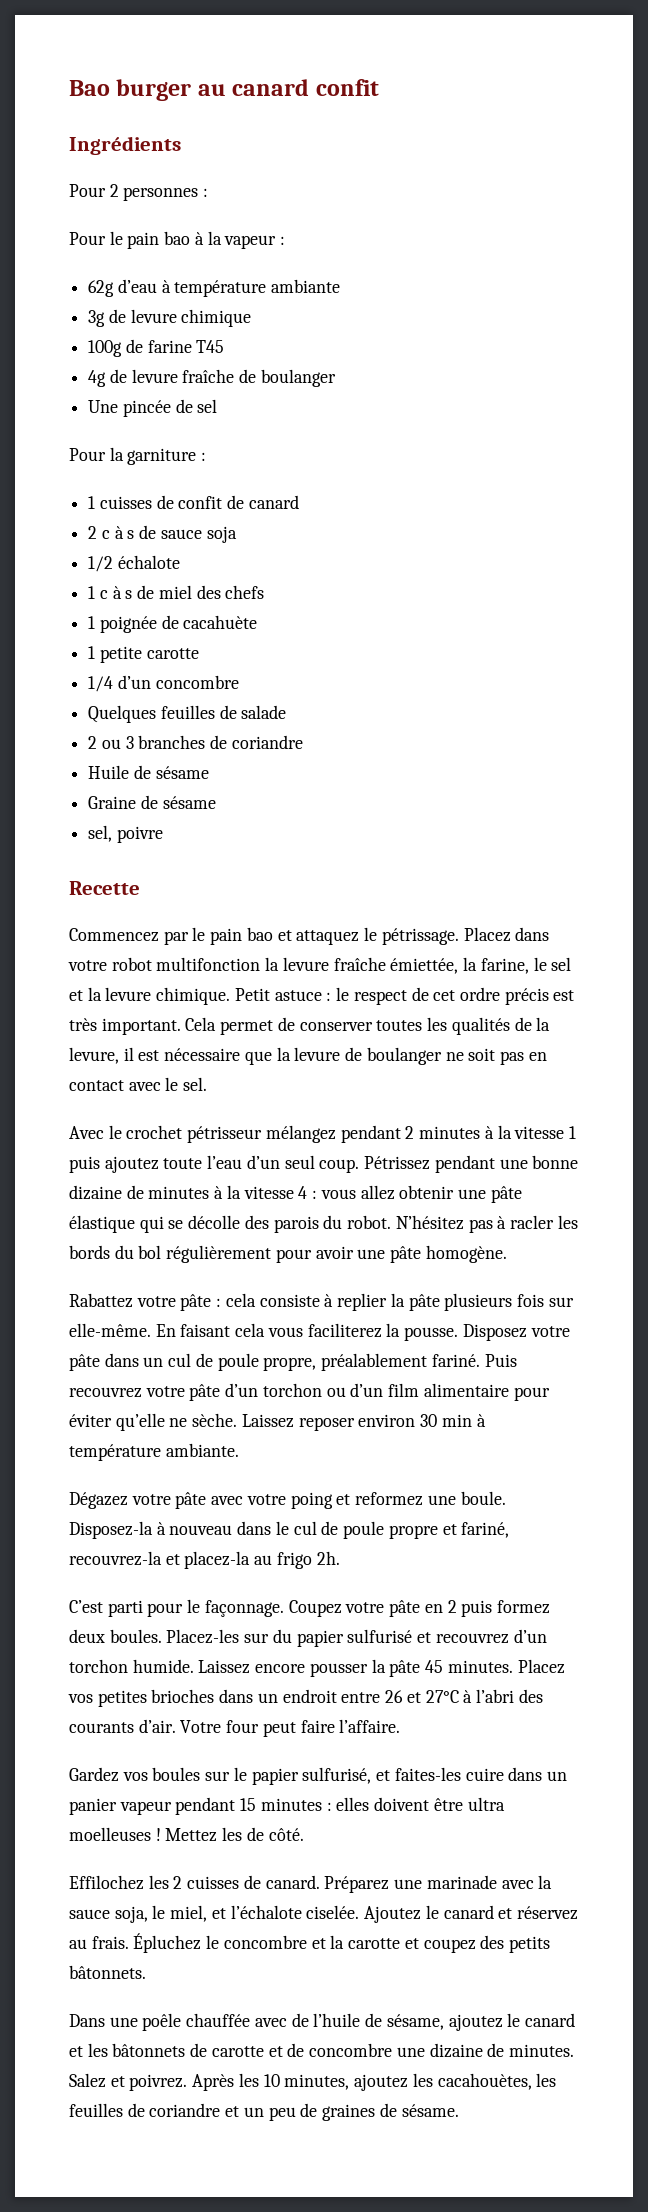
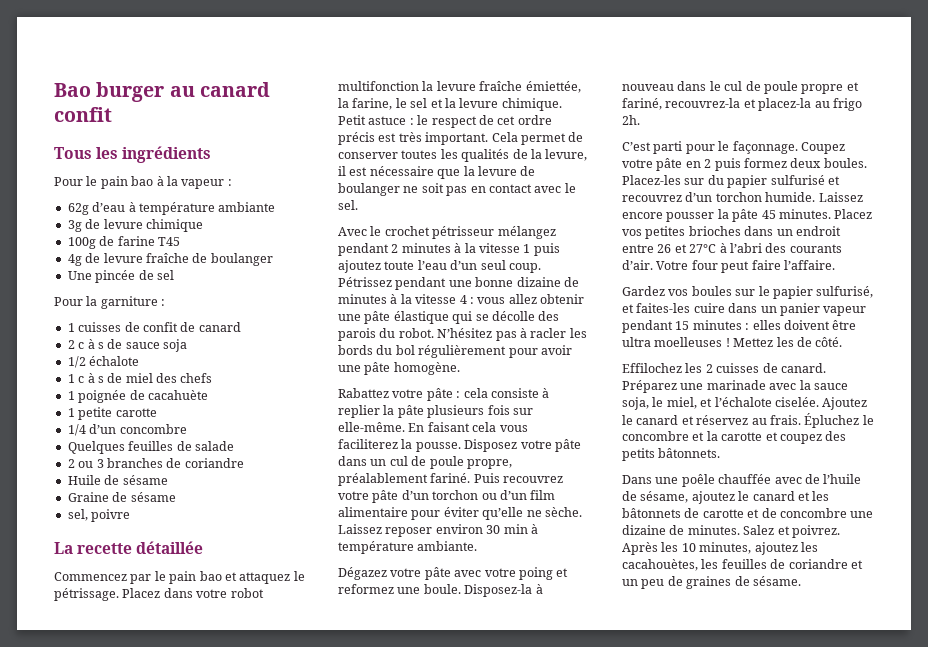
- Ingrédients
- Pour 2 personnes :
+ Tous les ingrédients
- Recette
+ La recette détaillée

